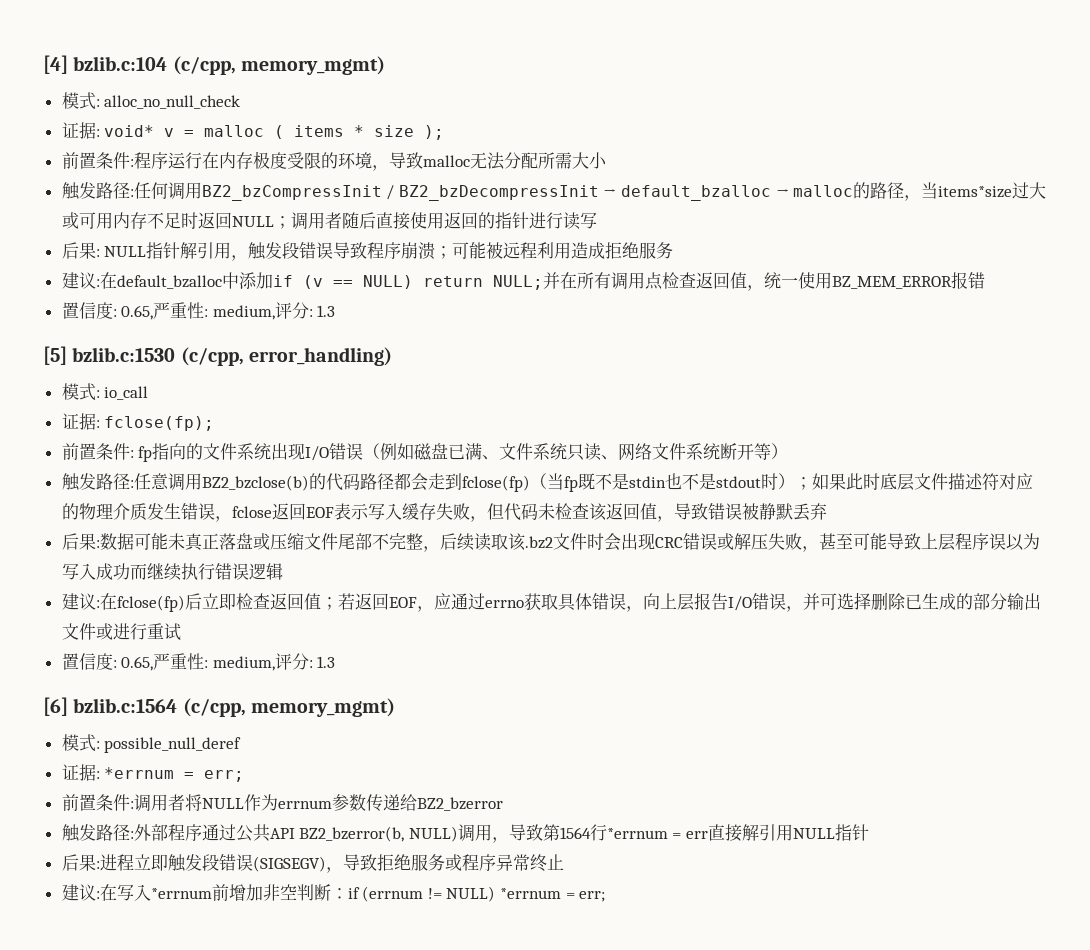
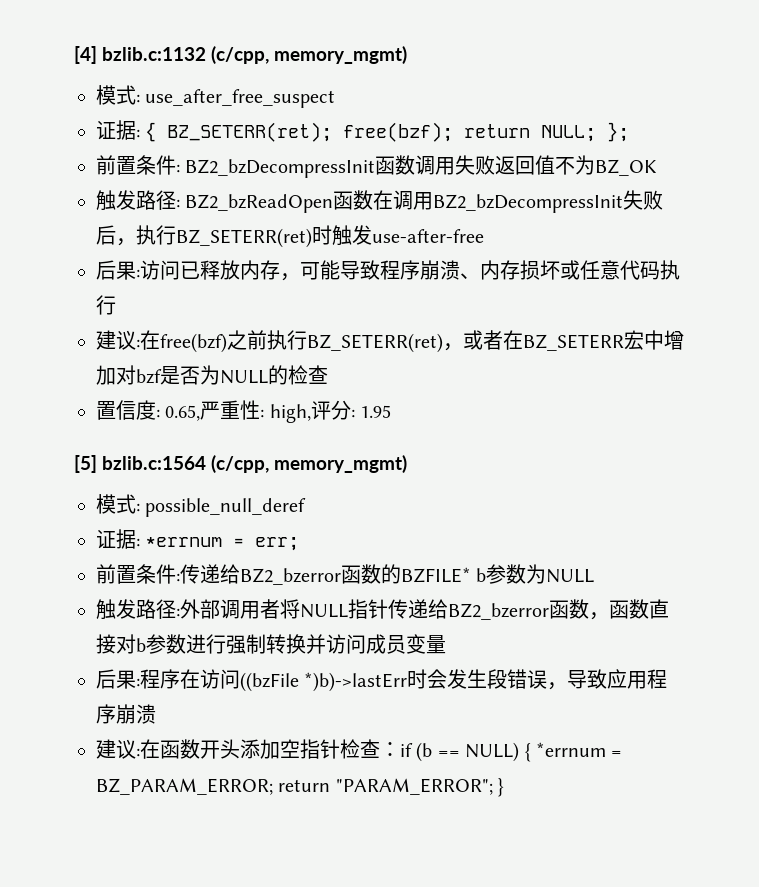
- [4] bzlib.c:104 (c/cpp, memory_mgmt)
- 模式: alloc_no_null_check
- 证据: void* v = malloc ( items * size );
- 前置条件:程序运行在内存极度受限的环境，导致malloc无法分配所需大小
- 触发路径:任何调用BZ2_bzCompressInit / BZ2_bzDecompressInit → default_bzalloc → malloc的路径，当items*size过大或可用内存不足时返回NULL；调用者随后直接使用返回的指针进行读写
- 后果: NULL指针解引用，触发段错误导致程序崩溃；可能被远程利用造成拒绝服务
- 建议:在default_bzalloc中添加if (v == NULL) return NULL;并在所有调用点检查返回值，统一使用BZ_MEM_ERROR报错
- 置信度: 0.65,严重性: medium,评分: 1.3
+ [4] bzlib.c:1132 (c/cpp, memory_mgmt)
+ 模式: use_after_free_suspect
+ 证据: { BZ_SETERR(ret); free(bzf); return NULL; };
+ 前置条件: BZ2_bzDecompressInit函数调用失败返回值不为BZ_OK
+ 触发路径: BZ2_bzReadOpen函数在调用BZ2_bzDecompressInit失败后，执行BZ_SETERR(ret)时触发use-after-free
+ 后果:访问已释放内存，可能导致程序崩溃、内存损坏或任意代码执行
+ 建议:在free(bzf)之前执行BZ_SETERR(ret)，或者在BZ_SETERR宏中增加对bzf是否为NULL的检查
+ 置信度: 0.65,严重性: high,评分: 1.95
- [5] bzlib.c:1530 (c/cpp, error_handling)
- 模式: io_call
- 证据: fclose(fp);
- 前置条件: fp指向的文件系统出现I/O错误（例如磁盘已满、文件系统只读、网络文件系统断开等）
- 触发路径:任意调用BZ2_bzclose(b)的代码路径都会走到fclose(fp)（当fp既不是stdin也不是stdout时）；如果此时底层文件描述符对应的物理介质发生错误，fclose返回EOF表示写入缓存失败，但代码未检查该返回值，导致错误被静默丢弃
- 后果:数据可能未真正落盘或压缩文件尾部不完整，后续读取该.bz2文件时会出现CRC错误或解压失败，甚至可能导致上层程序误以为写入成功而继续执行错误逻辑
- 建议:在fclose(fp)后立即检查返回值；若返回EOF，应通过errno获取具体错误，向上层报告I/O错误，并可选择删除已生成的部分输出文件或进行重试
- 置信度: 0.65,严重性: medium,评分: 1.3
- [6] bzlib.c:1564 (c/cpp, memory_mgmt)
+ [5] bzlib.c:1564 (c/cpp, memory_mgmt)
- 前置条件:调用者将NULL作为errnum参数传递给BZ2_bzerror
- 触发路径:外部程序通过公共API BZ2_bzerror(b, NULL)调用，导致第1564行*errnum = err直接解引用NULL指针
- 后果:进程立即触发段错误(SIGSEGV)，导致拒绝服务或程序异常终止
- 建议:在写入*errnum前增加非空判断：if (errnum != NULL) *errnum = err;
+ 前置条件:传递给BZ2_bzerror函数的BZFILE* b参数为NULL
+ 触发路径:外部调用者将NULL指针传递给BZ2_bzerror函数，函数直接对b参数进行强制转换并访问成员变量
+ 后果:程序在访问((bzFile *)b)->lastErr时会发生段错误，导致应用程序崩溃
+ 建议:在函数开头添加空指针检查：if (b == NULL) { *errnum = BZ_PARAM_ERROR; return "PARAM_ERROR"; }

